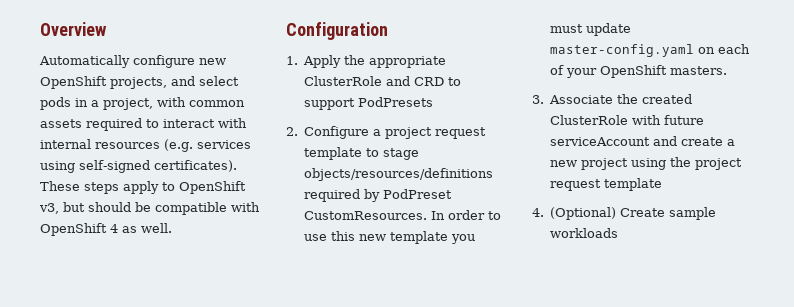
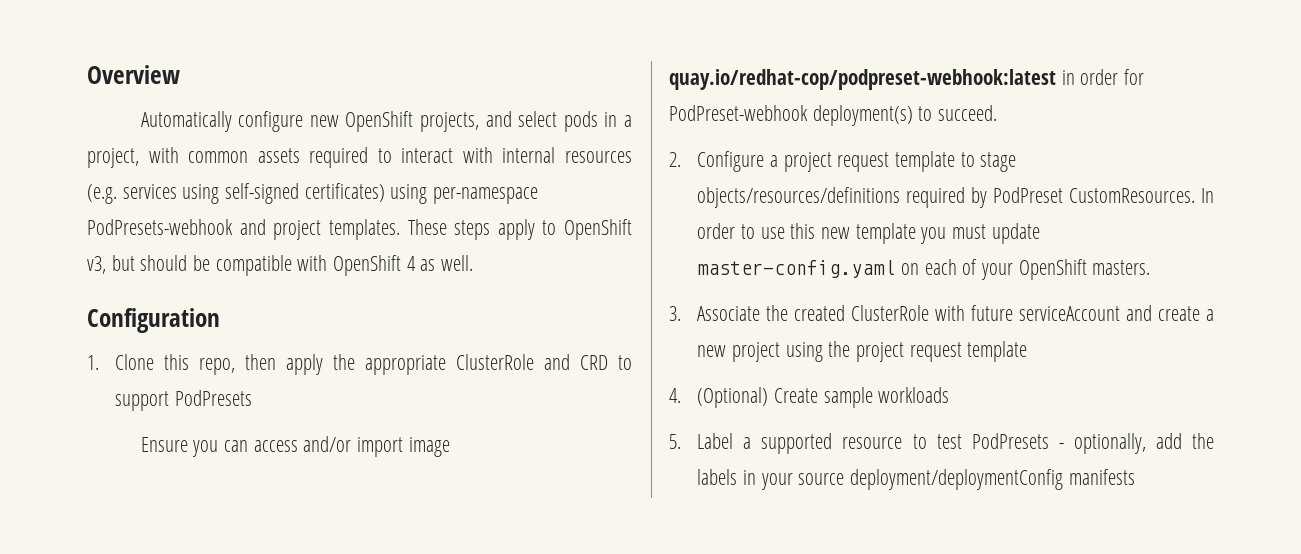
- Automatically configure new OpenShift projects, and select pods in a project, with common assets required to interact with internal resources (e.g. services using self-signed certificates).
+ Automatically configure new OpenShift projects, and select pods in a project, with common assets required to interact with internal resources (e.g. services using self-signed certificates) using per-namespace PodPresets-webhook and project templates.
- 1. Apply the appropriate ClusterRole and CRD to support PodPresets
+ 1. Clone this repo, then apply the appropriate ClusterRole and CRD to support PodPresets
+ Ensure you can access and/or import image quay.io/redhat-cop/podpreset-webhook:latest in order for PodPreset-webhook deployment(s) to succeed.
+ 5. Label a supported resource to test PodPresets - optionally, add the labels in your source deployment/deploymentConfig manifests

